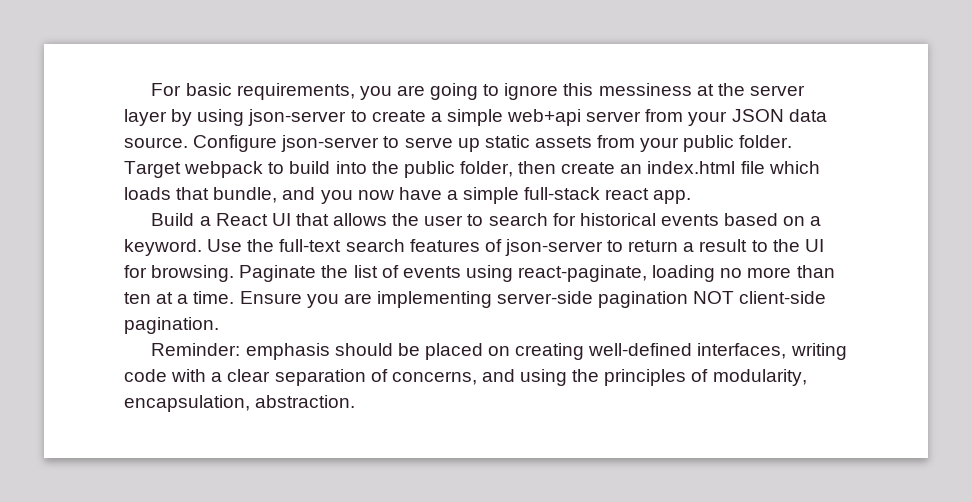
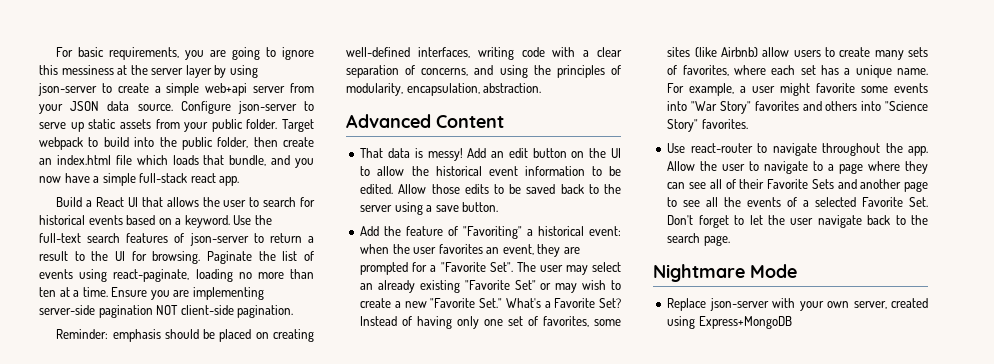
+ Advanced Content
+ That data is messy! Add an edit button on the UI to allow the historical event information to be edited. Allow those edits to be saved back to the server using a save button.
+ Add the feature of "Favoriting" a historical event: when the user favorites an event, they are prompted for a "Favorite Set". The user may select an already existing "Favorite Set" or may wish to create a new "Favorite Set." What's a Favorite Set? Instead of having only one set of favorites, some sites (like Airbnb) allow users to create many sets of favorites, where each set has a unique name. For example, a user might favorite some events into "War Story" favorites and others into "Science Story" favorites.
+ Use react-router to navigate throughout the app. Allow the user to navigate to a page where they can see all of their Favorite Sets and another page to see all the events of a selected Favorite Set. Don't forget to let the user navigate back to the search page.
+ Nightmare Mode
+ Replace json-server with your own server, created using Express+MongoDB

